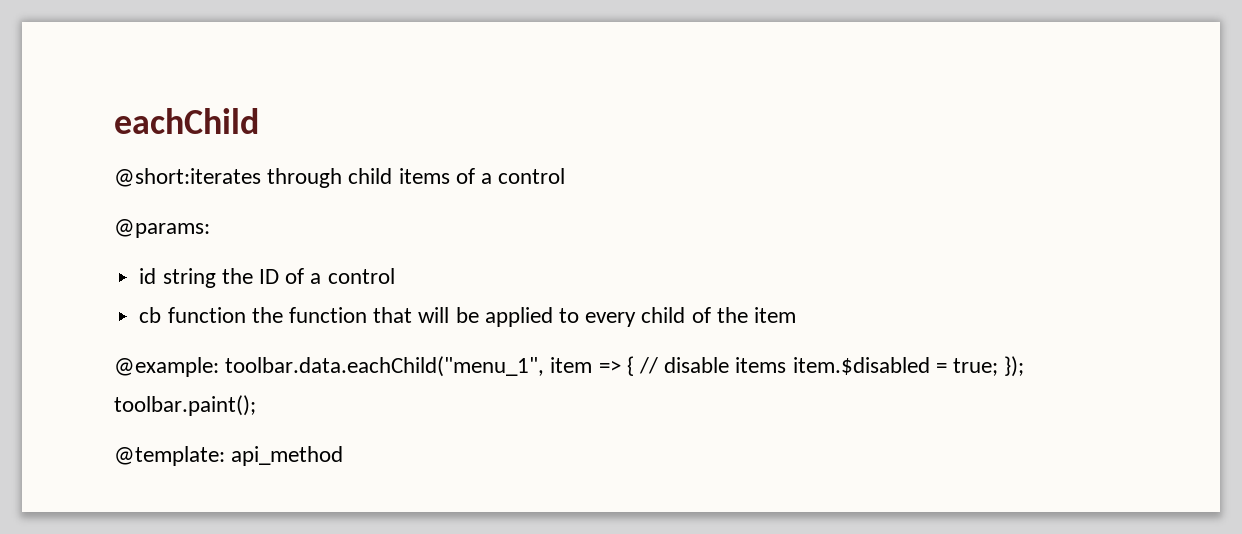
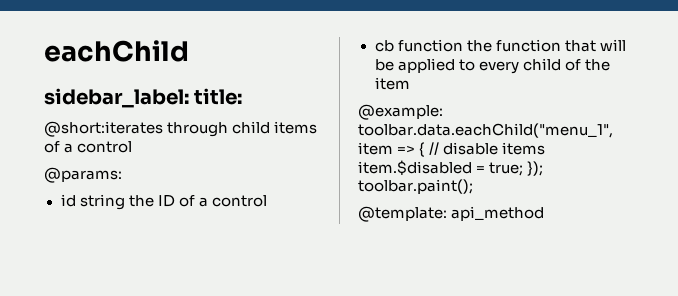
+ sidebar_label: title:

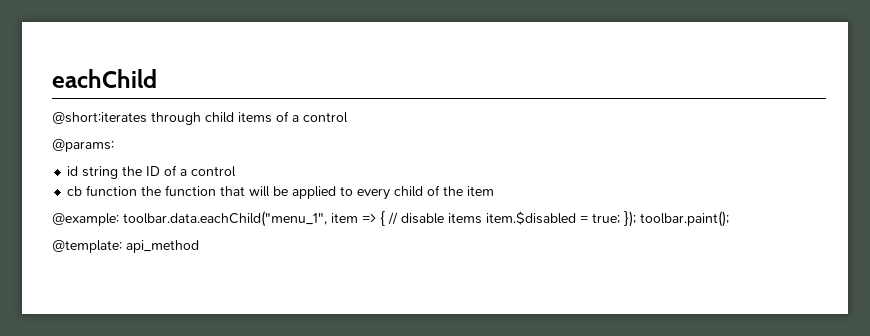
- sidebar_label: title:

